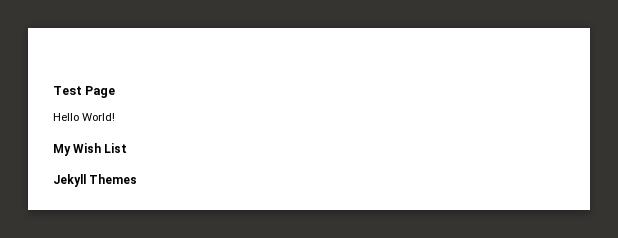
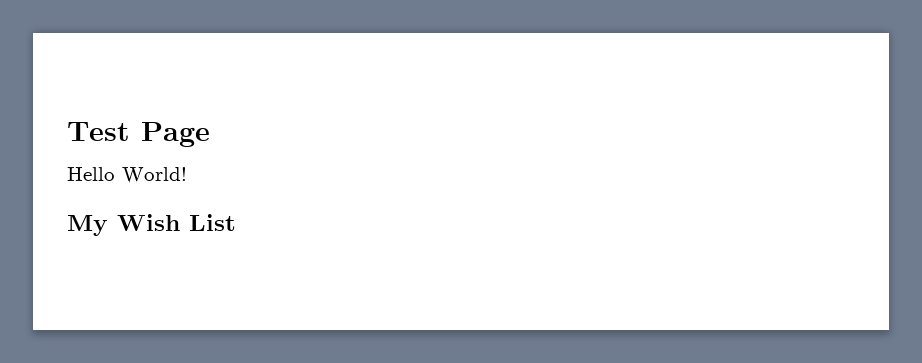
- Jekyll Themes

